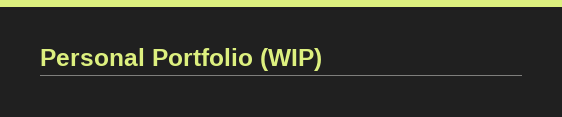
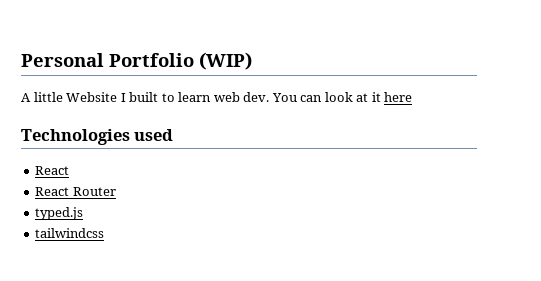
+ A little Website I built to learn web dev. You can look at it here
+ Technologies used
+ React
+ React Router
+ typed.js
+ tailwindcss

